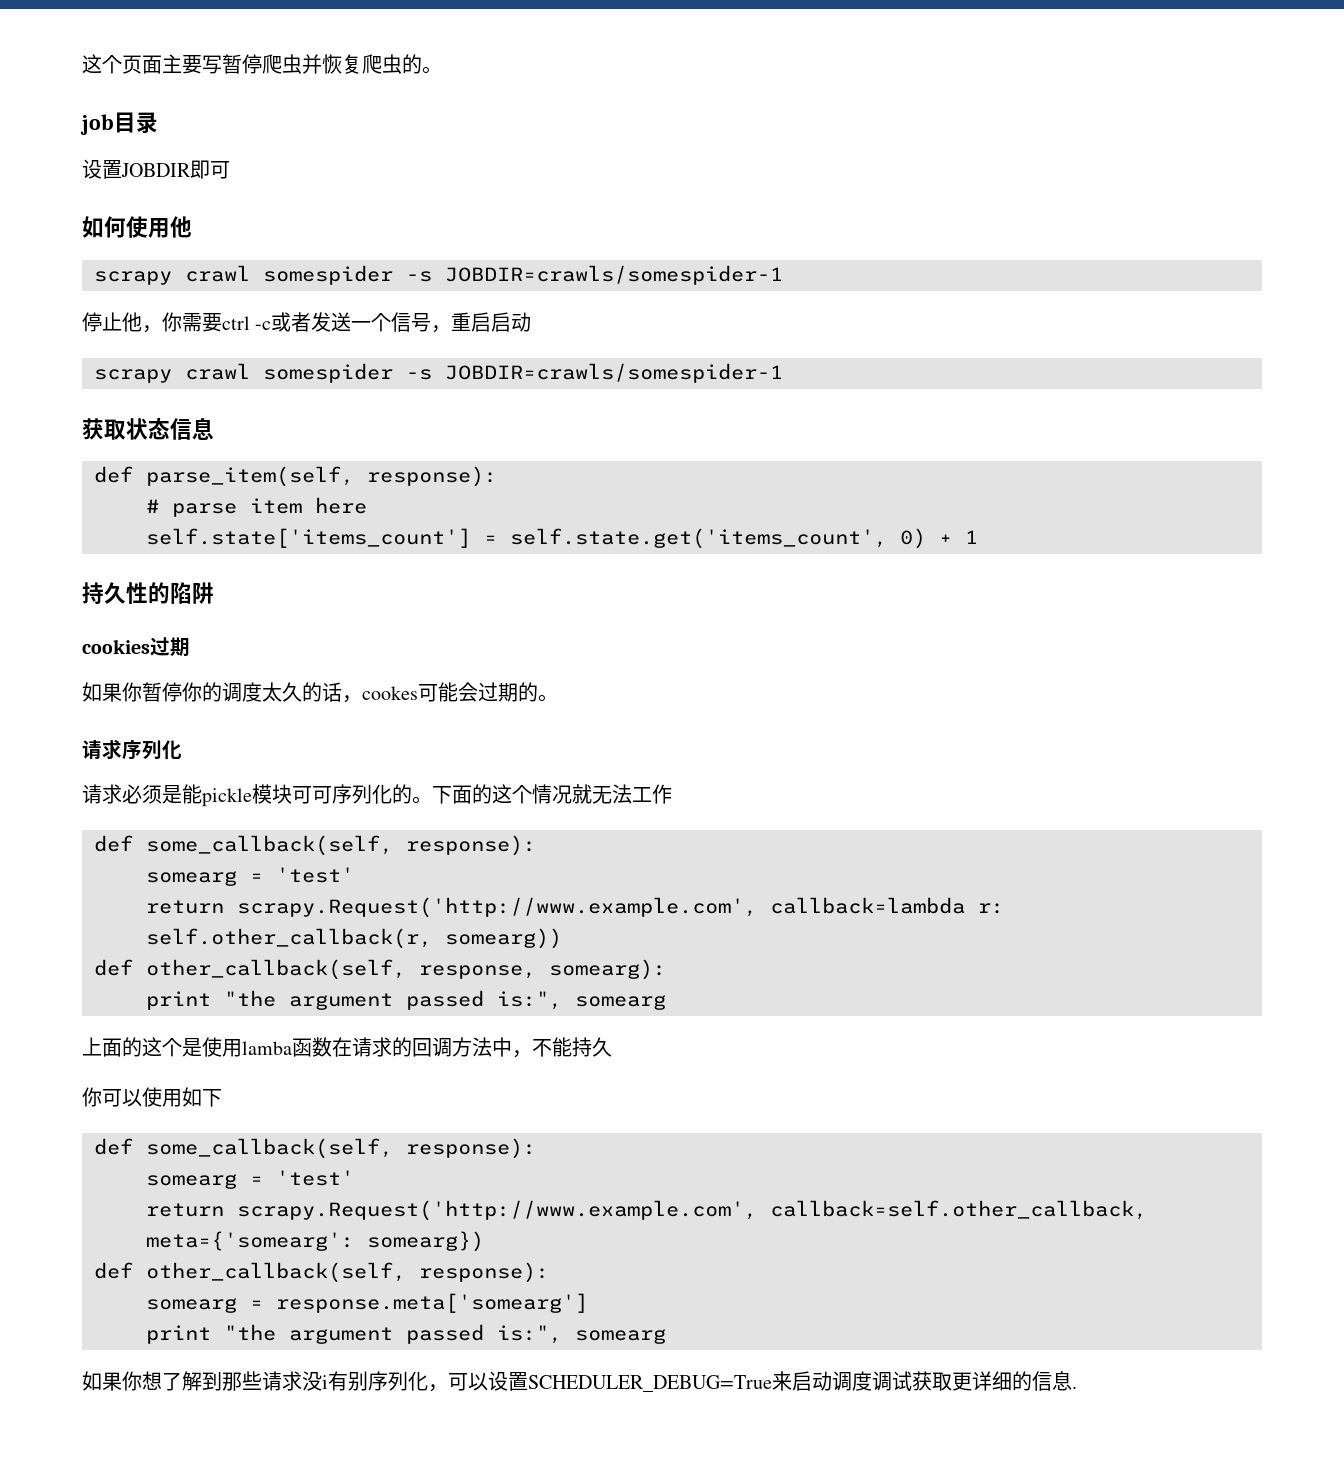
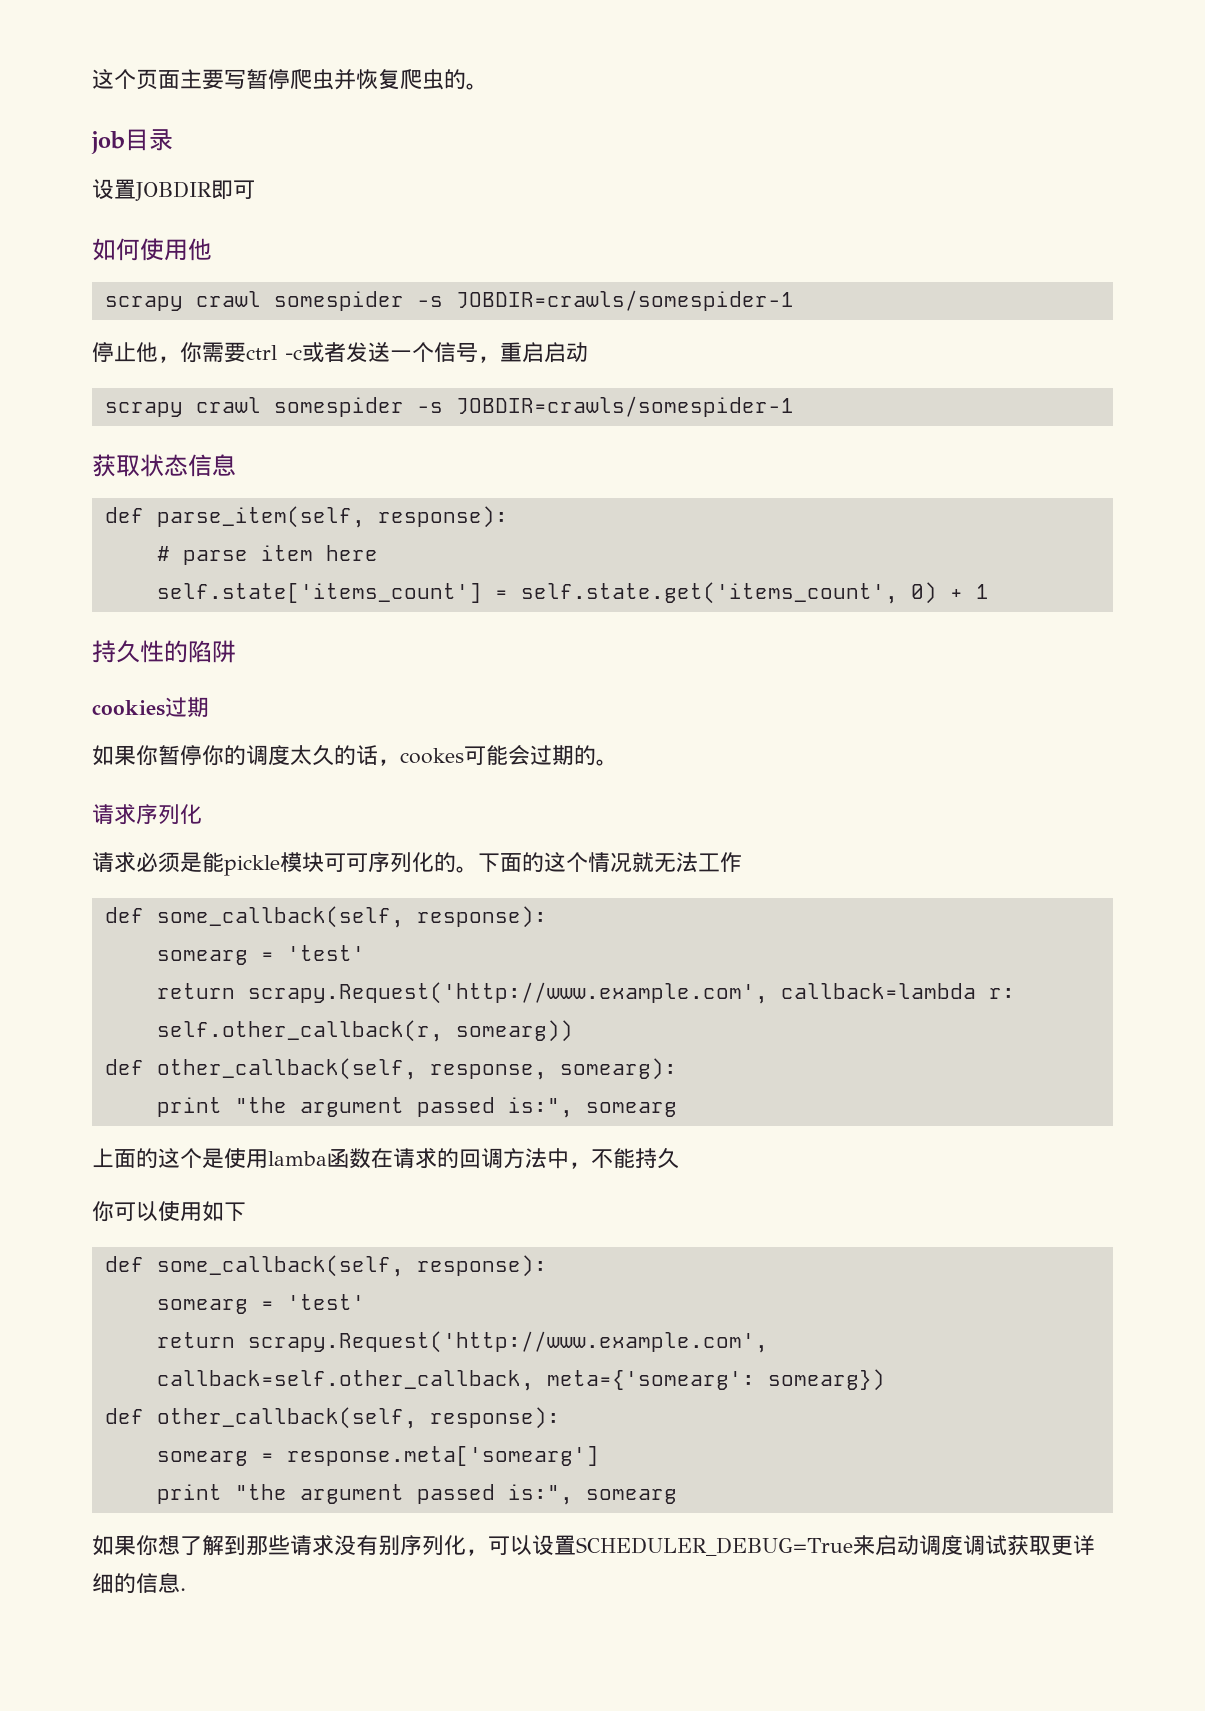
- 如果你想了解到那些请求没i有别序列化，可以设置SCHEDULER_DEBUG=True来启动调度调试获取更详细的信息.
+ 如果你想了解到那些请求没有别序列化，可以设置SCHEDULER_DEBUG=True来启动调度调试获取更详细的信息.

